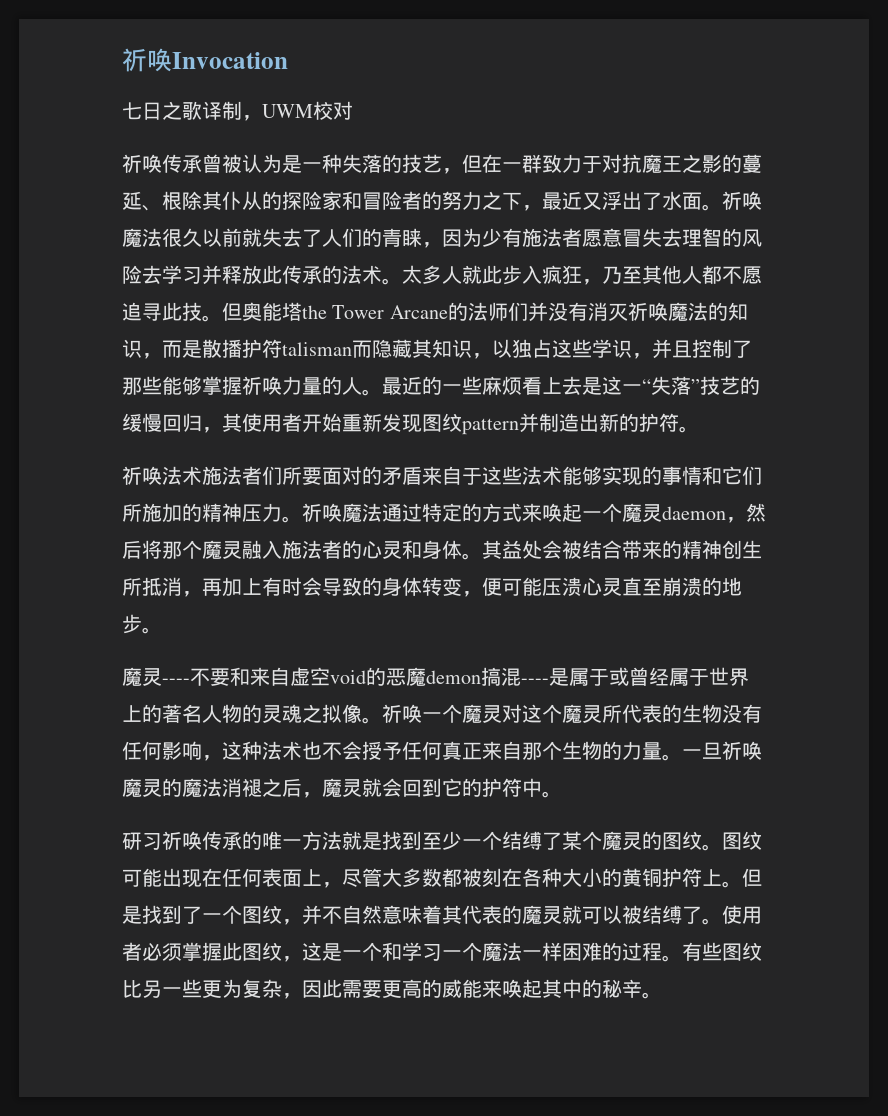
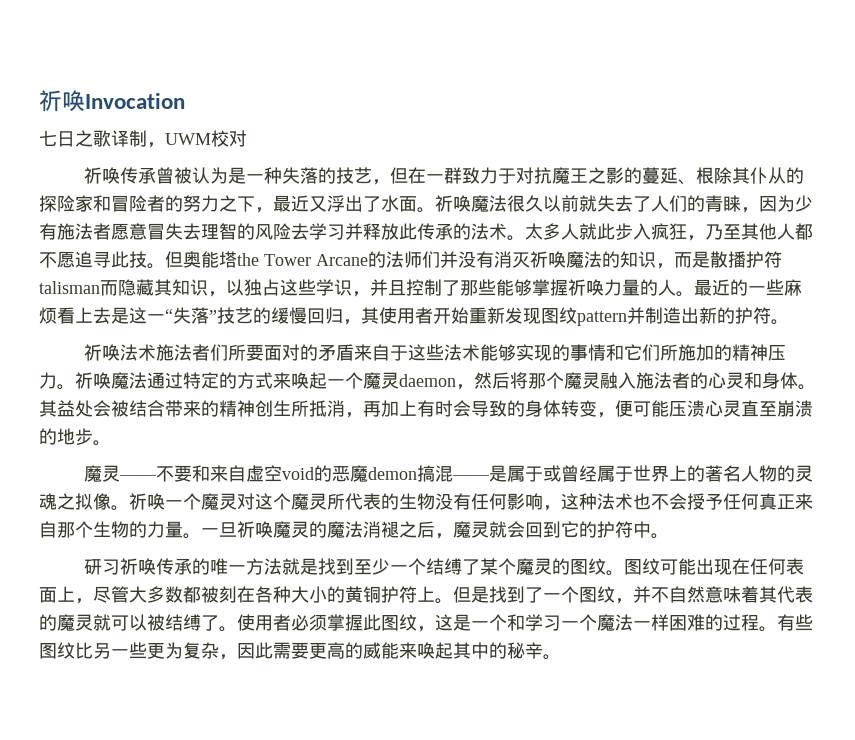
- 魔灵----不要和来自虚空void的恶魔demon搞混----是属于或曾经属于世界上的著名人物的灵魂之拟像。
+ 魔灵——不要和来自虚空void的恶魔demon搞混——是属于或曾经属于世界上的著名人物的灵魂之拟像。

